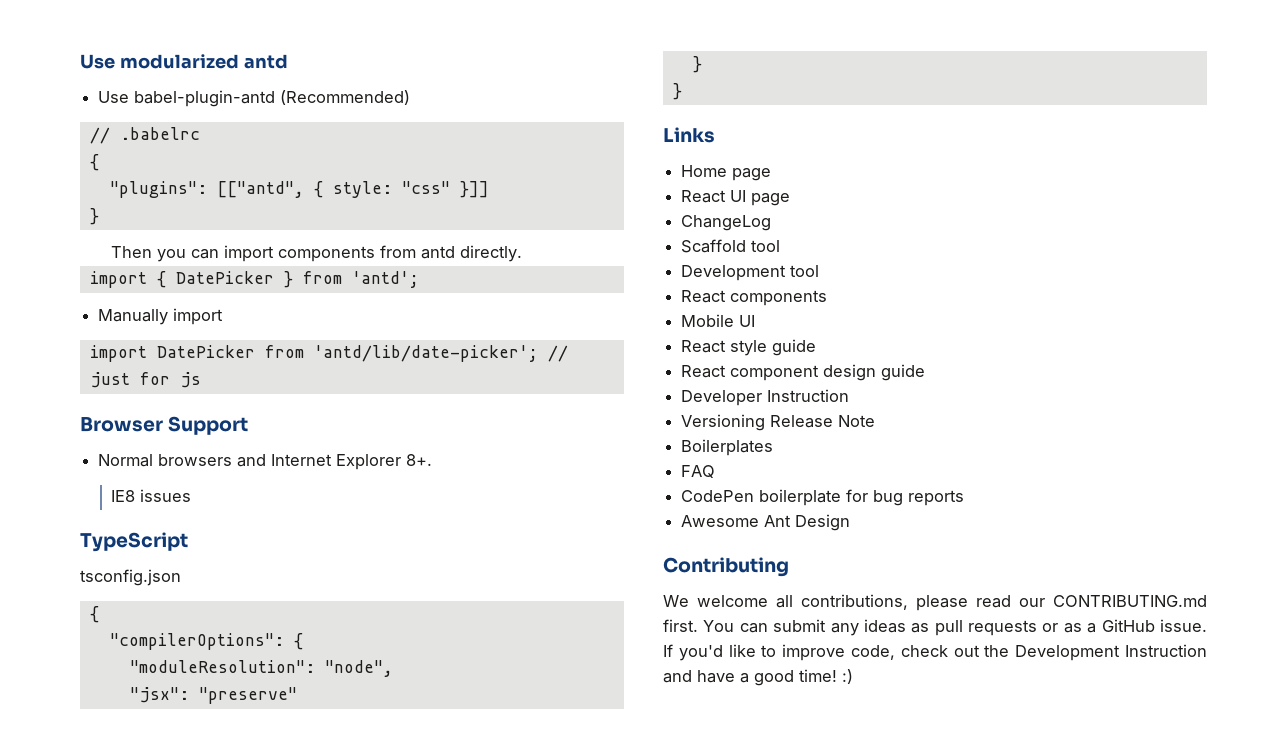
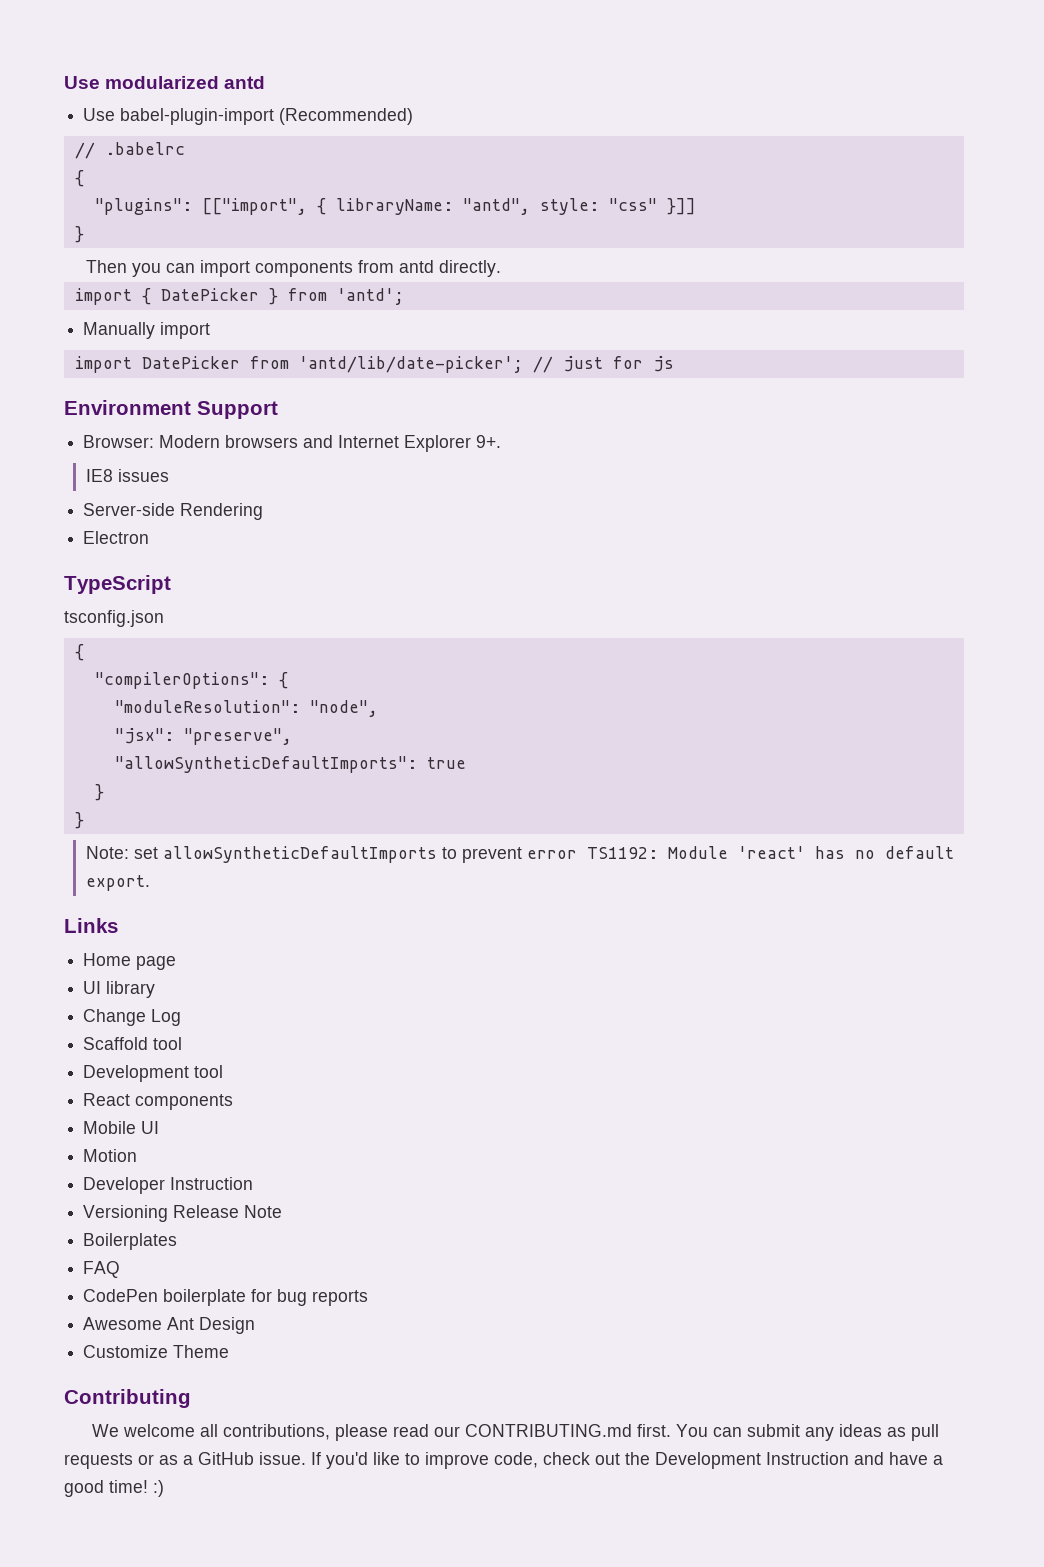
- Use babel-plugin-antd (Recommended)
+ Use babel-plugin-import (Recommended)
- "plugins": [["antd", { style: "css" }]]
+ "plugins": [["import", { libraryName: "antd", style: "css" }]]
- Browser Support
+ Environment Support
- Normal browsers and Internet Explorer 8+.
+ Browser: Modern browsers and Internet Explorer 9+.
+ Server-side Rendering
+ Electron
- "jsx": "preserve"
+ "jsx": "preserve",
+ "allowSyntheticDefaultImports": true
+ Note: set allowSyntheticDefaultImports to prevent error TS1192: Module 'react' has no default export.
- React UI page
- ChangeLog
+ UI library
+ Change Log
- React style guide
- React component design guide
+ Motion
+ Customize Theme

